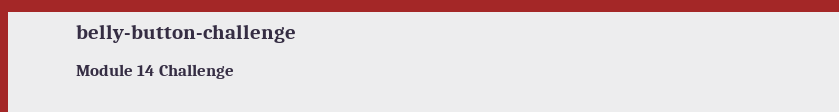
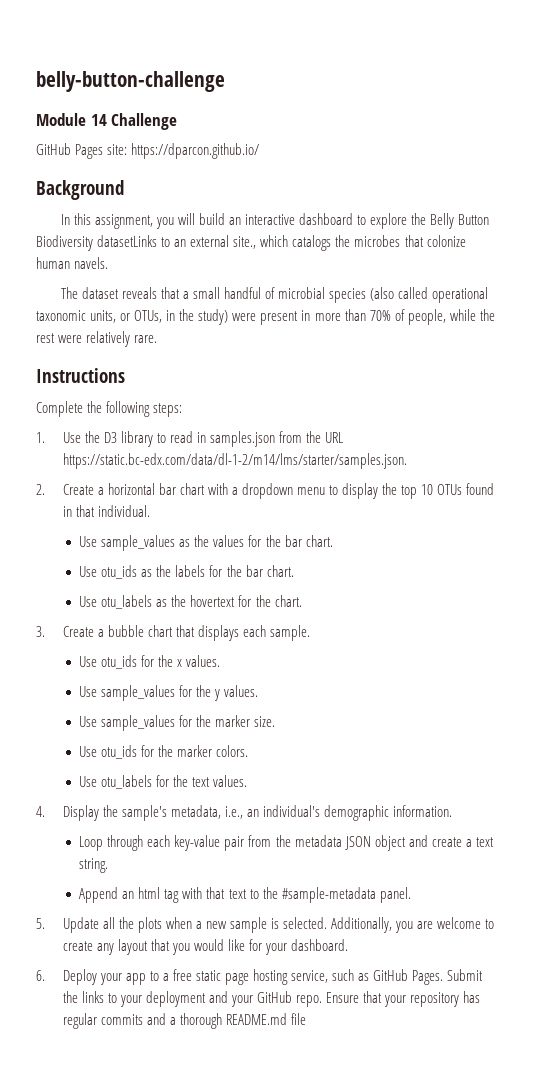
+ GitHub Pages site: https://dparcon.github.io/
+ Background
+ In this assignment, you will build an interactive dashboard to explore the Belly Button Biodiversity datasetLinks to an external site., which catalogs the microbes that colonize human navels.
+ The dataset reveals that a small handful of microbial species (also called operational taxonomic units, or OTUs, in the study) were present in more than 70% of people, while the rest were relatively rare.
+ Instructions
+ Complete the following steps:
+ 1. Use the D3 library to read in samples.json from the URL https://static.bc-edx.com/data/dl-1-2/m14/lms/starter/samples.json.
+ 2. Create a horizontal bar chart with a dropdown menu to display the top 10 OTUs found in that individual.
+ Use sample_values as the values for the bar chart.
+ Use otu_ids as the labels for the bar chart.
+ Use otu_labels as the hovertext for the chart.
+ 3. Create a bubble chart that displays each sample.
+ Use otu_ids for the x values.
+ Use sample_values for the y values.
+ Use sample_values for the marker size.
+ Use otu_ids for the marker colors.
+ Use otu_labels for the text values.
+ 4. Display the sample's metadata, i.e., an individual's demographic information.
+ Loop through each key-value pair from the metadata JSON object and create a text string.
+ Append an html tag with that text to the #sample-metadata panel.
+ 5. Update all the plots when a new sample is selected. Additionally, you are welcome to create any layout that you would like for your dashboard.
+ 6. Deploy your app to a free static page hosting service, such as GitHub Pages. Submit the links to your deployment and your GitHub repo. Ensure that your repository has regular commits and a thorough README.md file

